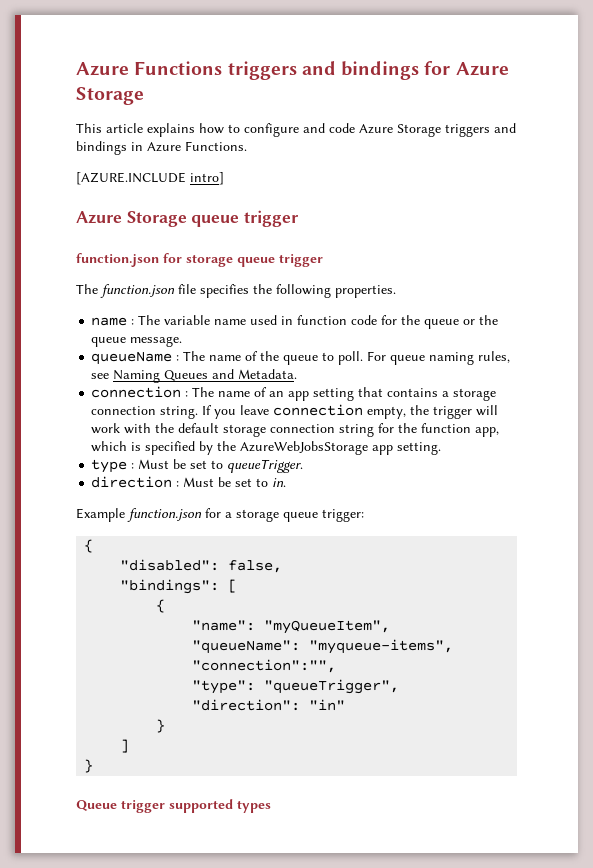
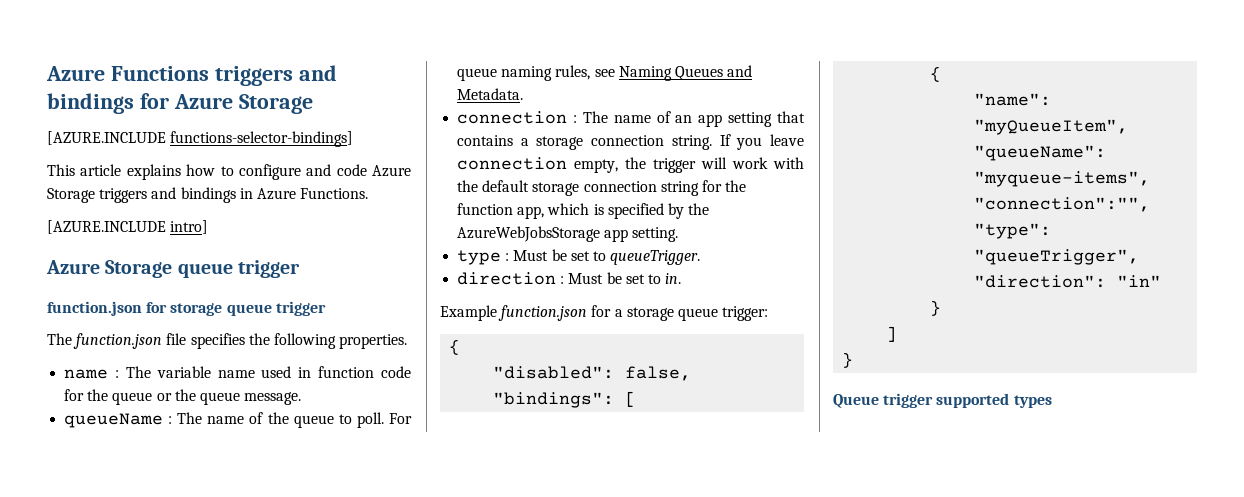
+ [AZURE.INCLUDE functions-selector-bindings]

